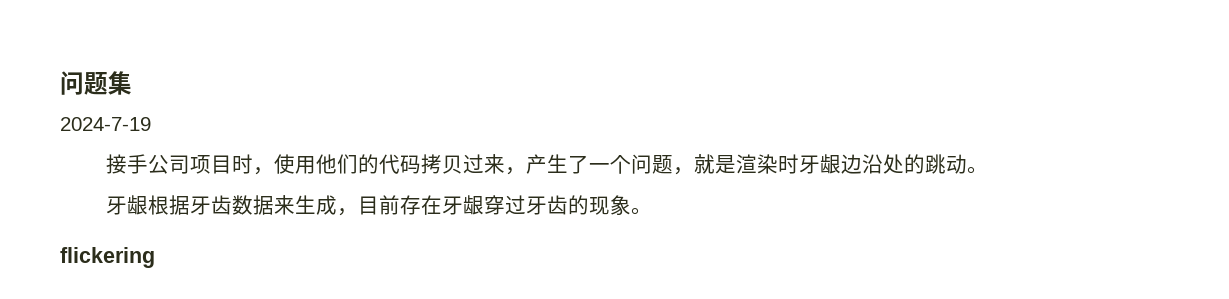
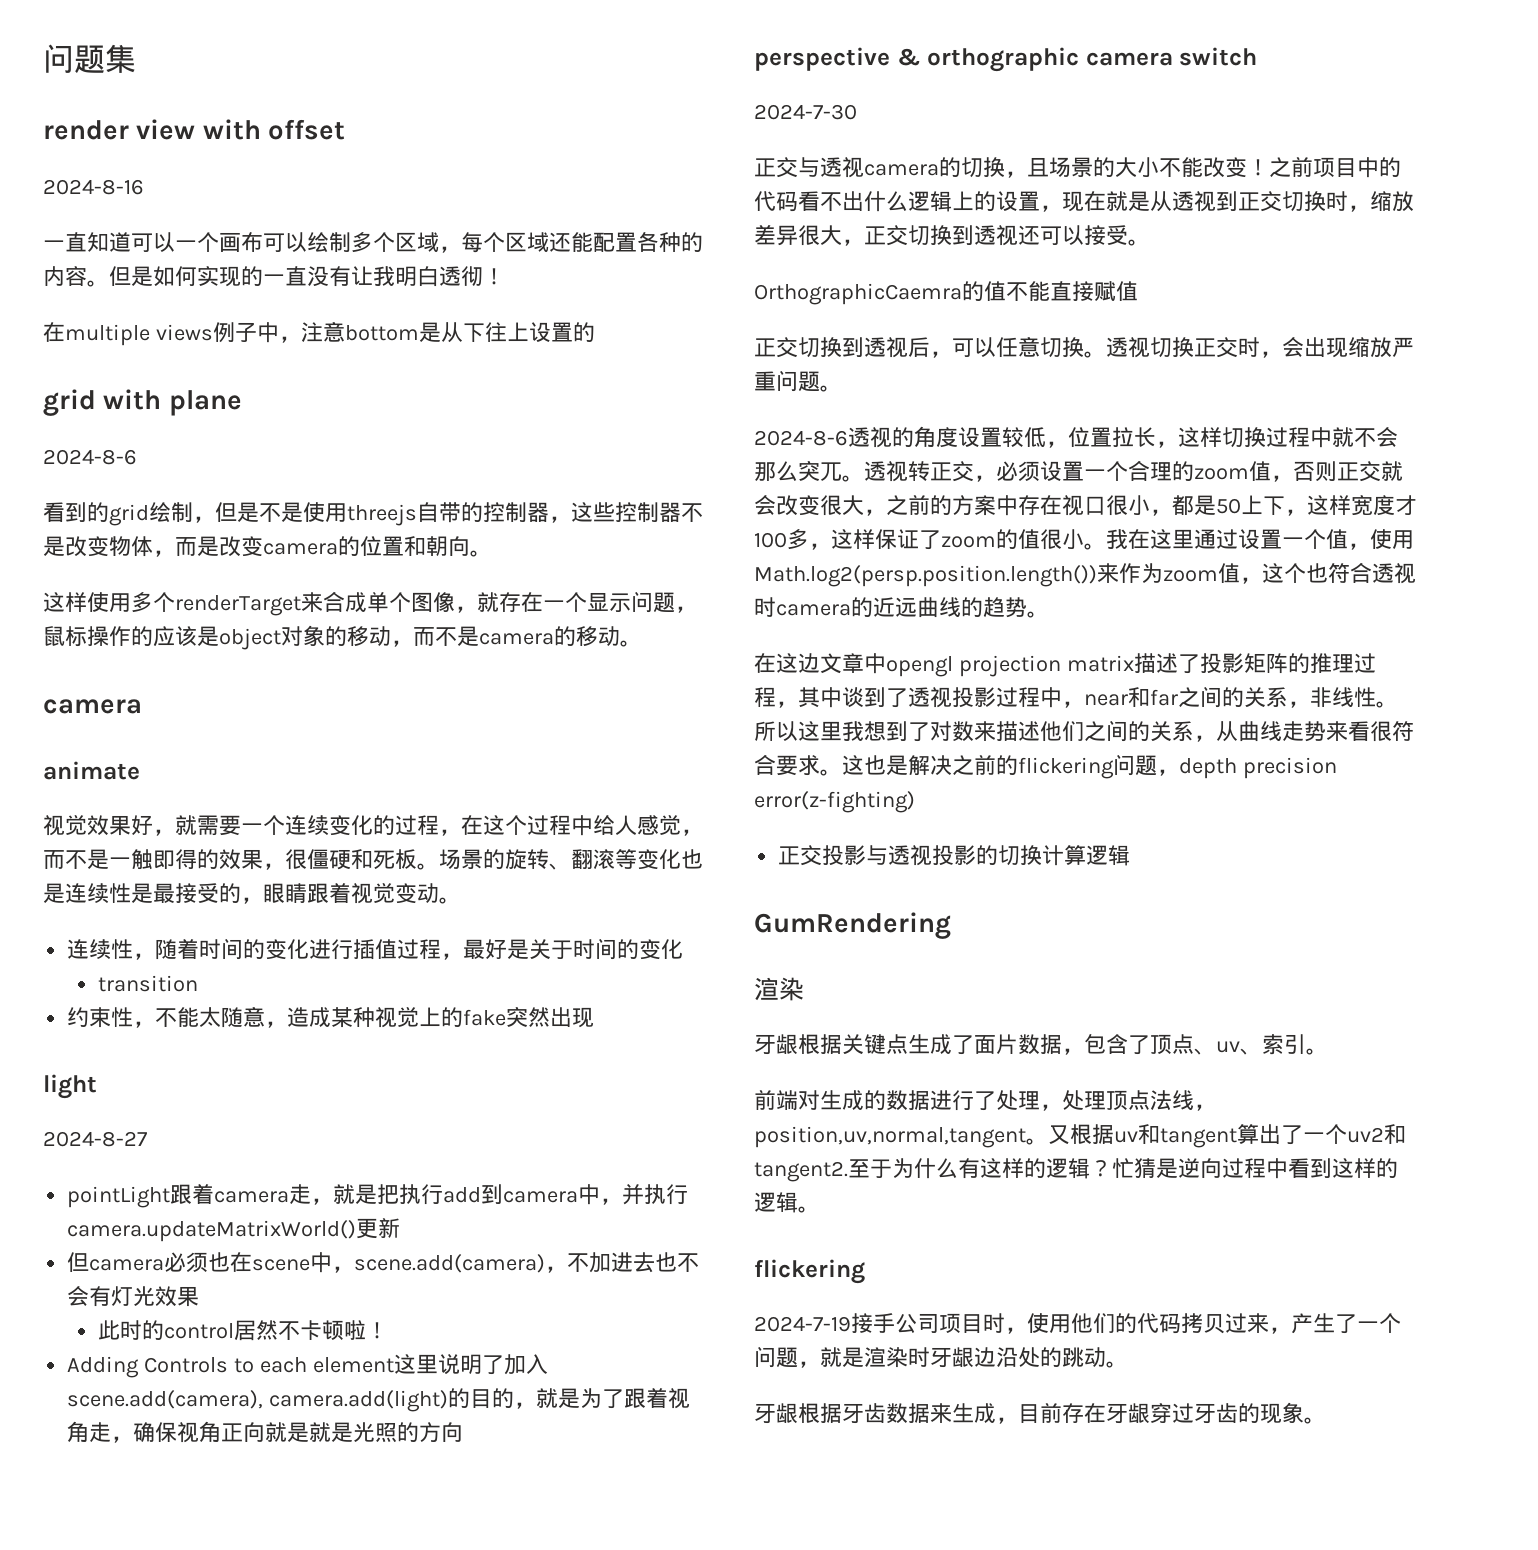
+ render view with offset
+ 2024-8-16
+ 一直知道可以一个画布可以绘制多个区域，每个区域还能配置各种的内容。但是如何实现的一直没有让我明白透彻！
+ 在multiple views例子中，注意bottom是从下往上设置的
+ grid with plane
+ 2024-8-6
+ 看到的grid绘制，但是不是使用threejs自带的控制器，这些控制器不是改变物体，而是改变camera的位置和朝向。
+ 这样使用多个renderTarget来合成单个图像，就存在一个显示问题，鼠标操作的应该是object对象的移动，而不是camera的移动。
+ camera
+ animate
+ 视觉效果好，就需要一个连续变化的过程，在这个过程中给人感觉，而不是一触即得的效果，很僵硬和死板。场景的旋转、翻滚等变化也是连续性是最接受的，眼睛跟着视觉变动。
+ 连续性，随着时间的变化进行插值过程，最好是关于时间的变化
+ transition
+ 约束性，不能太随意，造成某种视觉上的fake突然出现
+ light
+ 2024-8-27
+ pointLight跟着camera走，就是把执行add到camera中，并执行camera.updateMatrixWorld()更新
+ 但camera必须也在scene中，scene.add(camera)，不加进去也不会有灯光效果
+ 此时的control居然不卡顿啦！
+ Adding Controls to each element这里说明了加入scene.add(camera), camera.add(light)的目的，就是为了跟着视角走，确保视角正向就是就是光照的方向
+ perspective & orthographic camera switch
+ 2024-7-30
+ 正交与透视camera的切换，且场景的大小不能改变！之前项目中的代码看不出什么逻辑上的设置，现在就是从透视到正交切换时，缩放差异很大，正交切换到透视还可以接受。
+ OrthographicCaemra的值不能直接赋值
+ 正交切换到透视后，可以任意切换。透视切换正交时，会出现缩放严重问题。
+ 2024-8-6透视的角度设置较低，位置拉长，这样切换过程中就不会那么突兀。透视转正交，必须设置一个合理的zoom值，否则正交就会改变很大，之前的方案中存在视口很小，都是50上下，这样宽度才100多，这样保证了zoom的值很小。我在这里通过设置一个值，使用Math.log2(persp.position.length())来作为zoom值，这个也符合透视时camera的近远曲线的趋势。
+ 在这边文章中opengl projection matrix描述了投影矩阵的推理过程，其中谈到了透视投影过程中，near和far之间的关系，非线性。所以这里我想到了对数来描述他们之间的关系，从曲线走势来看很符合要求。这也是解决之前的flickering问题，depth precision error(z-fighting)
+ 正交投影与透视投影的切换计算逻辑
+ GumRendering
+ 渲染
+ 牙龈根据关键点生成了面片数据，包含了顶点、uv、索引。
+ 前端对生成的数据进行了处理，处理顶点法线，position,uv,normal,tangent。又根据uv和tangent算出了一个uv2和tangent2.至于为什么有这样的逻辑？忙猜是逆向过程中看到这样的逻辑。
+ flickering
- 2024-7-19
- 接手公司项目时，使用他们的代码拷贝过来，产生了一个问题，就是渲染时牙龈边沿处的跳动。
+ 2024-7-19接手公司项目时，使用他们的代码拷贝过来，产生了一个问题，就是渲染时牙龈边沿处的跳动。
- flickering

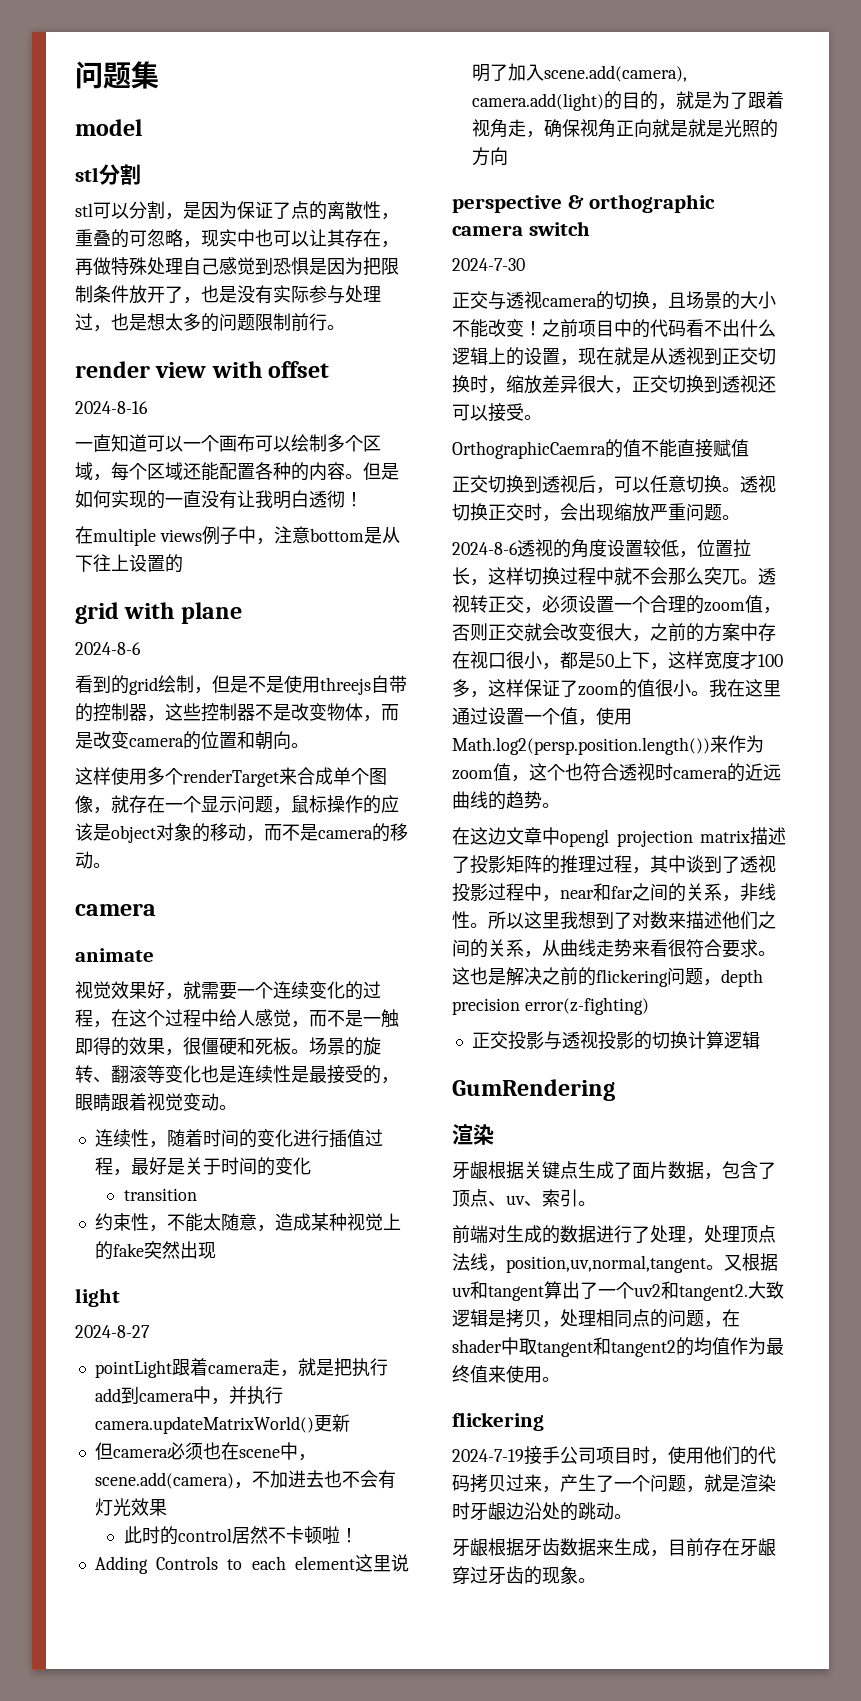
+ model
+ stl分割
+ stl可以分割，是因为保证了点的离散性，重叠的可忽略，现实中也可以让其存在，再做特殊处理自己感觉到恐惧是因为把限制条件放开了，也是没有实际参与处理过，也是想太多的问题限制前行。
- 至于为什么有这样的逻辑？忙猜是逆向过程中看到这样的逻辑。
+ 大致逻辑是拷贝，处理相同点的问题，在shader中取tangent和tangent2的均值作为最终值来使用。

